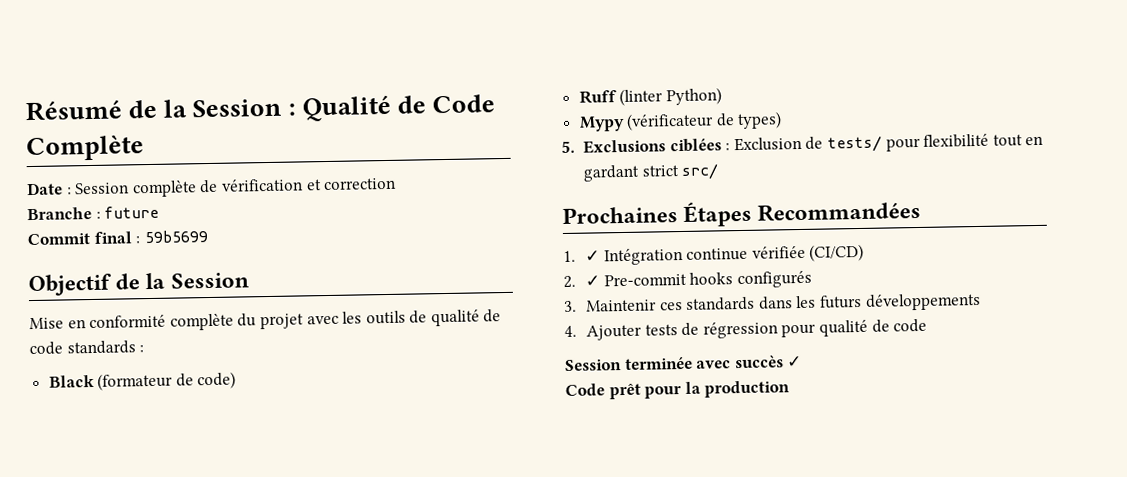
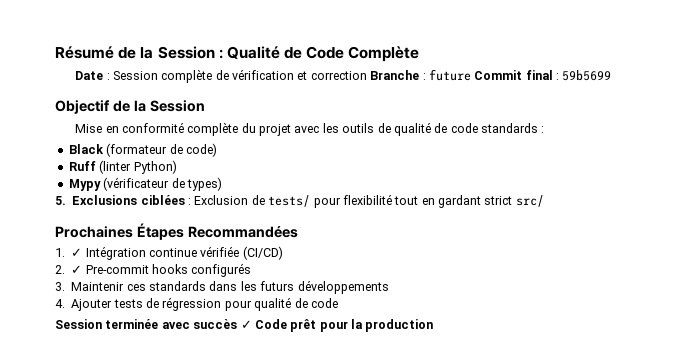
- Date : Session complète de vérification et correction
- Branche : future
- Commit final : 59b5699
+ Date : Session complète de vérification et correction Branche : future Commit final : 59b5699
- Session terminée avec succès ✓
- Code prêt pour la production
+ Session terminée avec succès ✓ Code prêt pour la production

